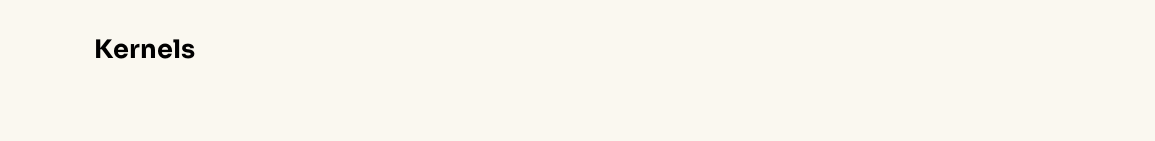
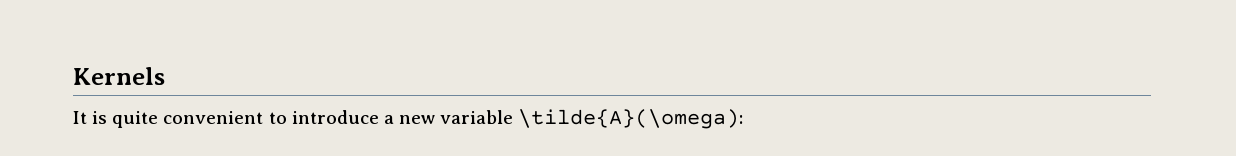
+ It is quite convenient to introduce a new variable \tilde{A}(\omega):

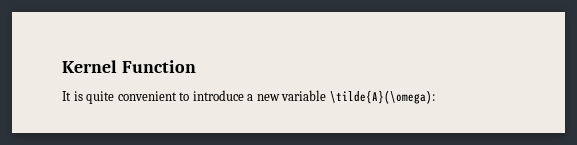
- Kernels
+ Kernel Function

